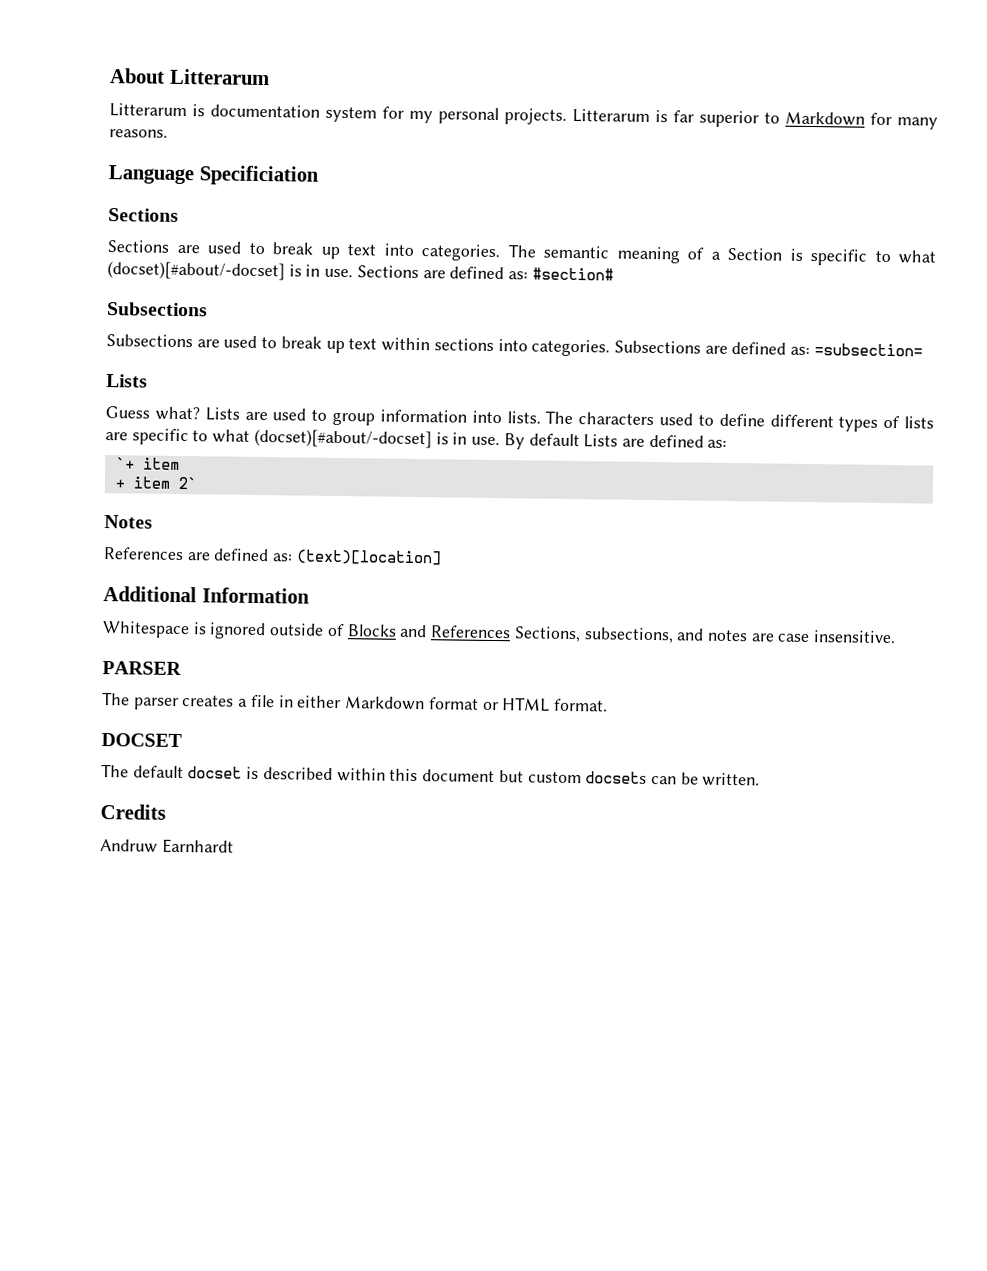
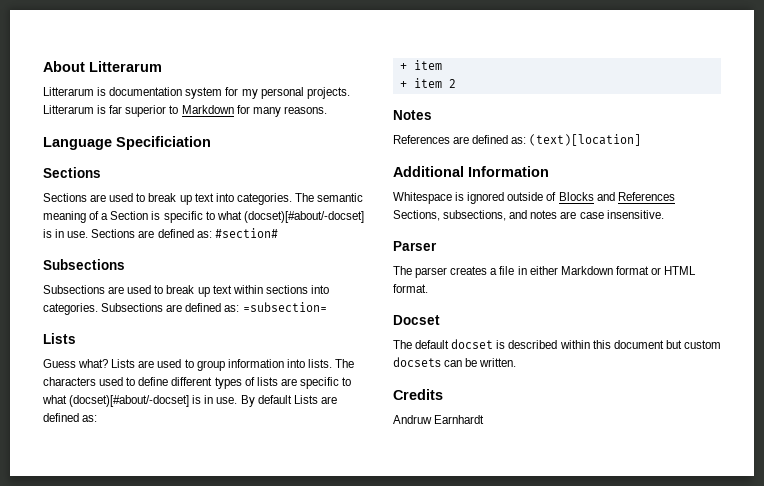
  By default Lists are defined as:
- `+ item
+ + item
- + item 2`
+ + item 2
- PARSER
+ Parser
- DOCSET
+ Docset

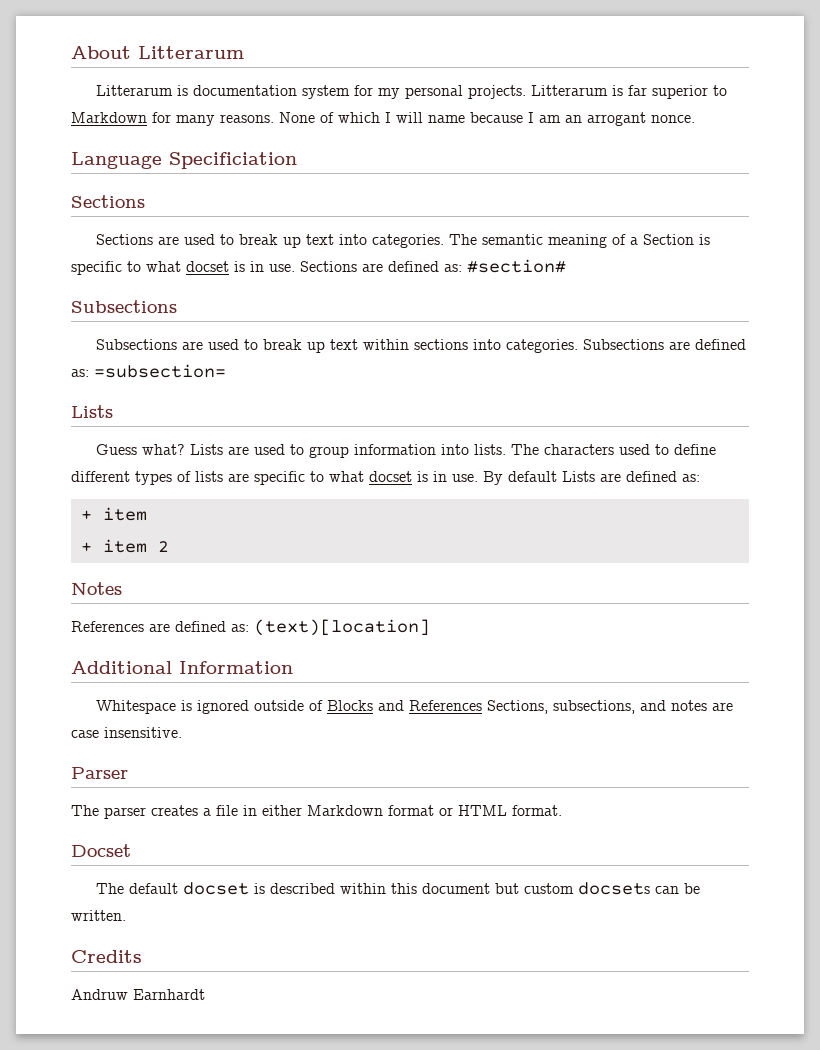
+ None of which I will name because I am an arrogant nonce.
- The semantic meaning of a Section is specific to what (docset)[#about/-docset] is in use.
+ The semantic meaning of a Section is specific to what docset is in use.
- The characters used to define different types of lists are specific to what (docset)[#about/-docset] is in use.
+ The characters used to define different types of lists are specific to what docset is in use.

